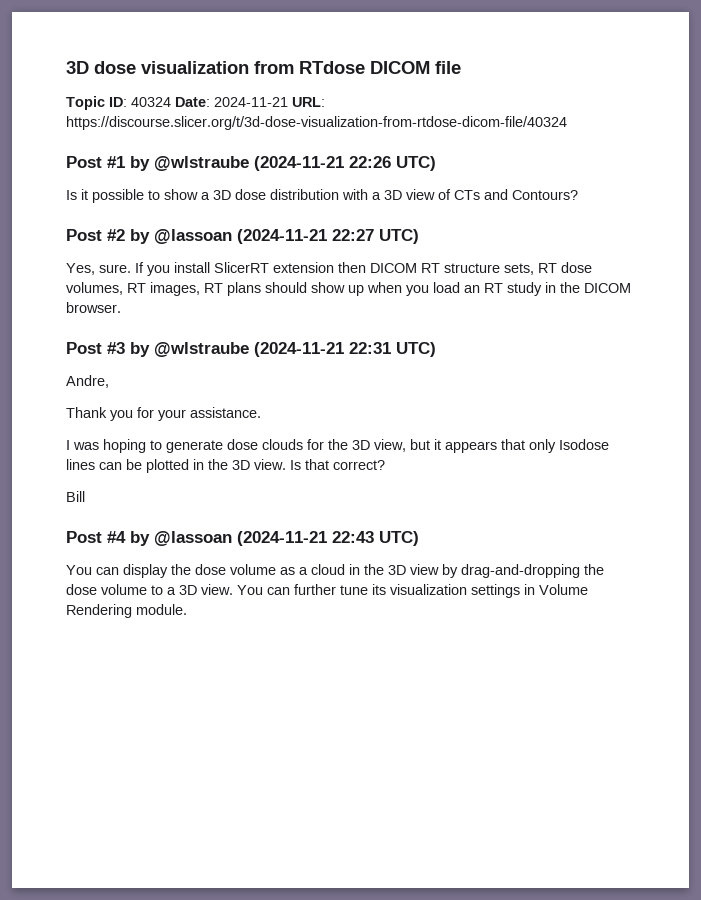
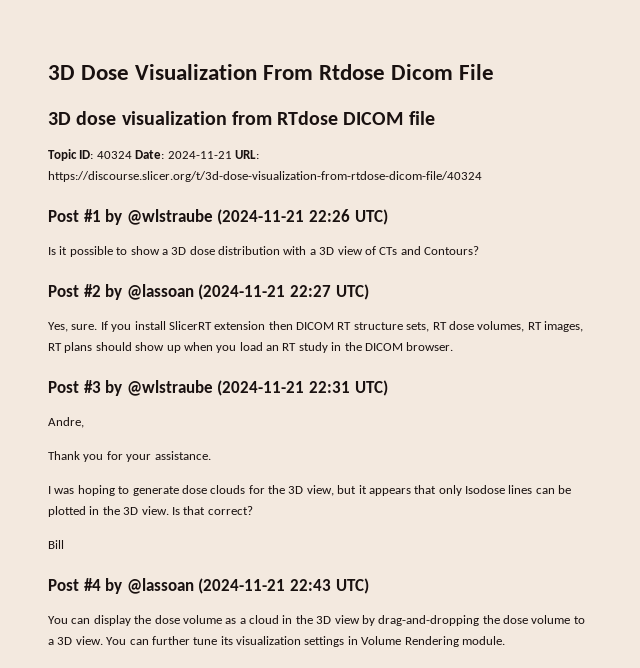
+ 3D Dose Visualization From Rtdose Dicom File

